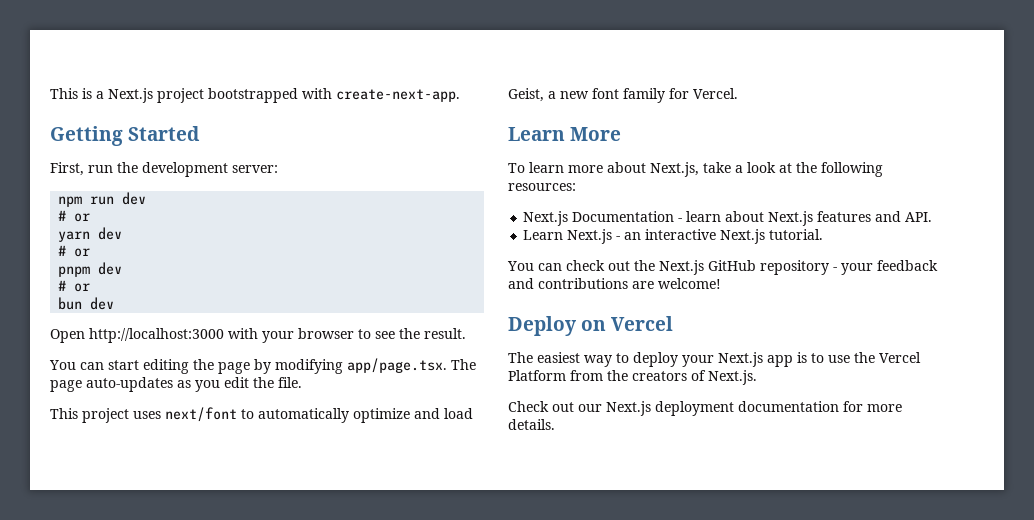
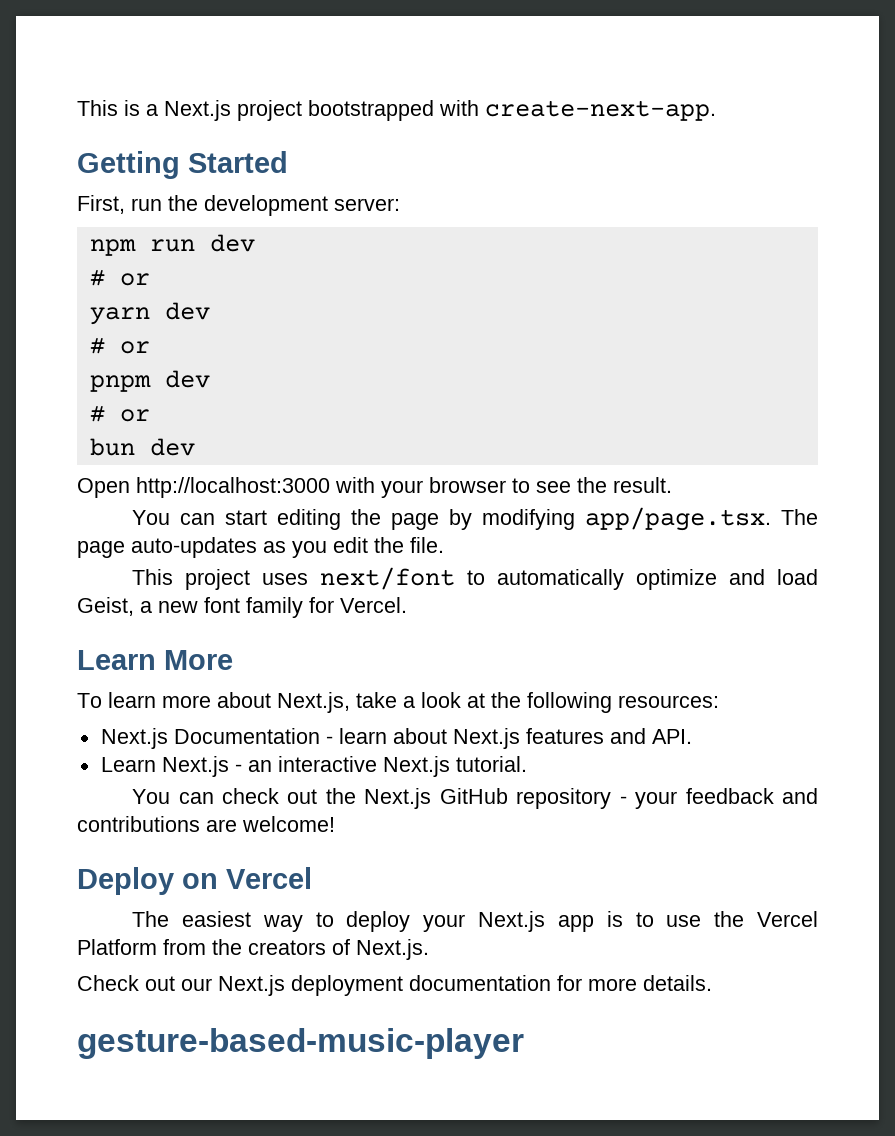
+ gesture-based-music-player

